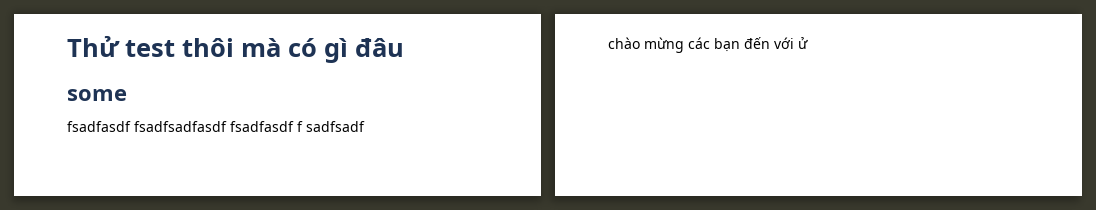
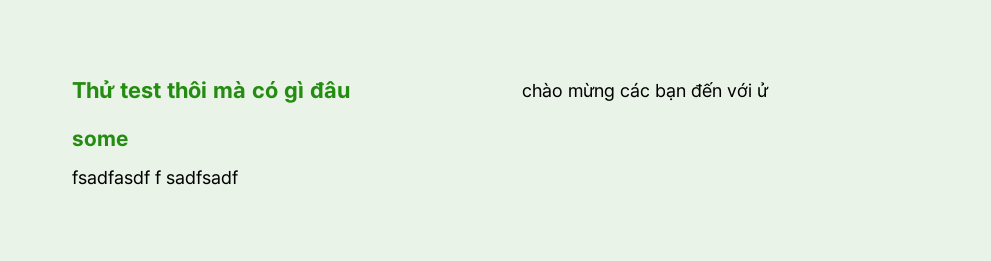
- fsadfasdf fsadfsadfasdf fsadfasdf f sadfsadf
+ fsadfasdf f sadfsadf

